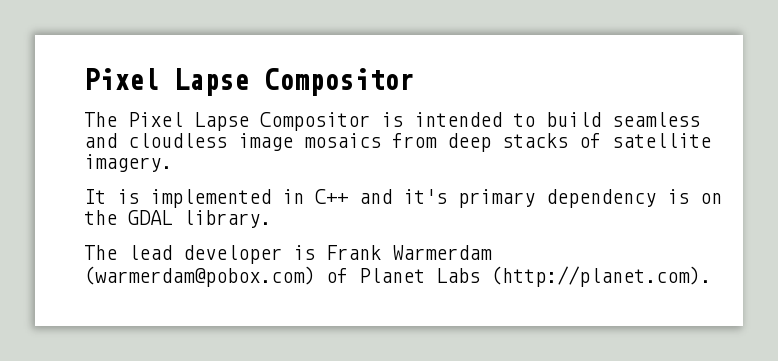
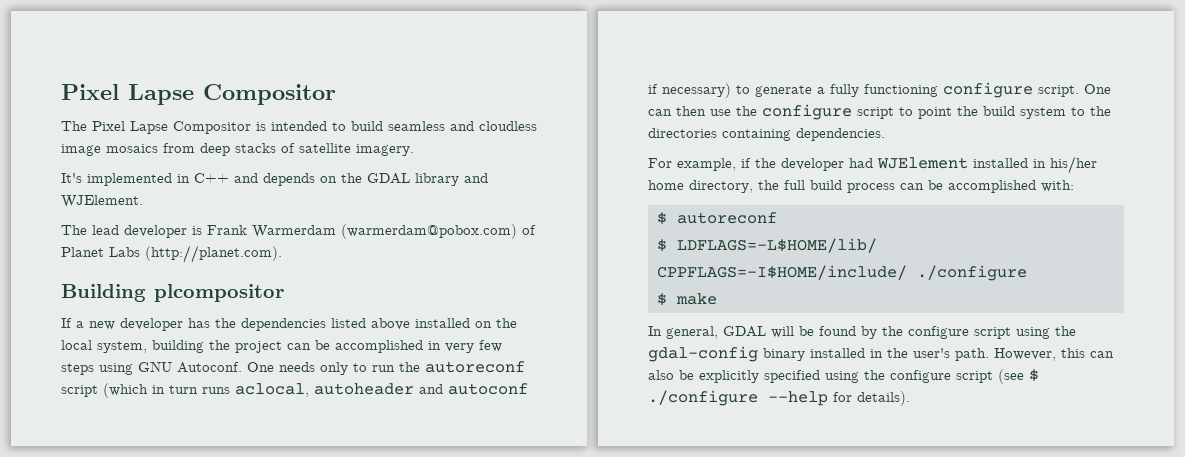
- It is implemented in C++ and it's primary dependency is on the GDAL library.
+ It's implemented in C++ and depends on the GDAL library and WJElement.
+ Building plcompositor
+ If a new developer has the dependencies listed above installed on the local system, building the project can be accomplished in very few steps using GNU Autoconf. One needs only to run the autoreconf script (which in turn runs aclocal, autoheader and autoconf if necessary) to generate a fully functioning configure script. One can then use the configure script to point the build system to the directories containing dependencies.
+ For example, if the developer had WJElement installed in his/her home directory, the full build process can be accomplished with:
+ $ autoreconf
+ $ LDFLAGS=-L$HOME/lib/ CPPFLAGS=-I$HOME/include/ ./configure
+ $ make
+ In general, GDAL will be found by the configure script using the gdal-config binary installed in the user's path. However, this can also be explicitly specified using the configure script (see $ ./configure --help for details).

